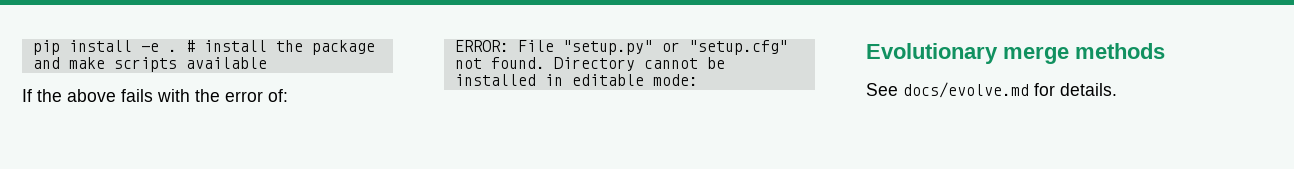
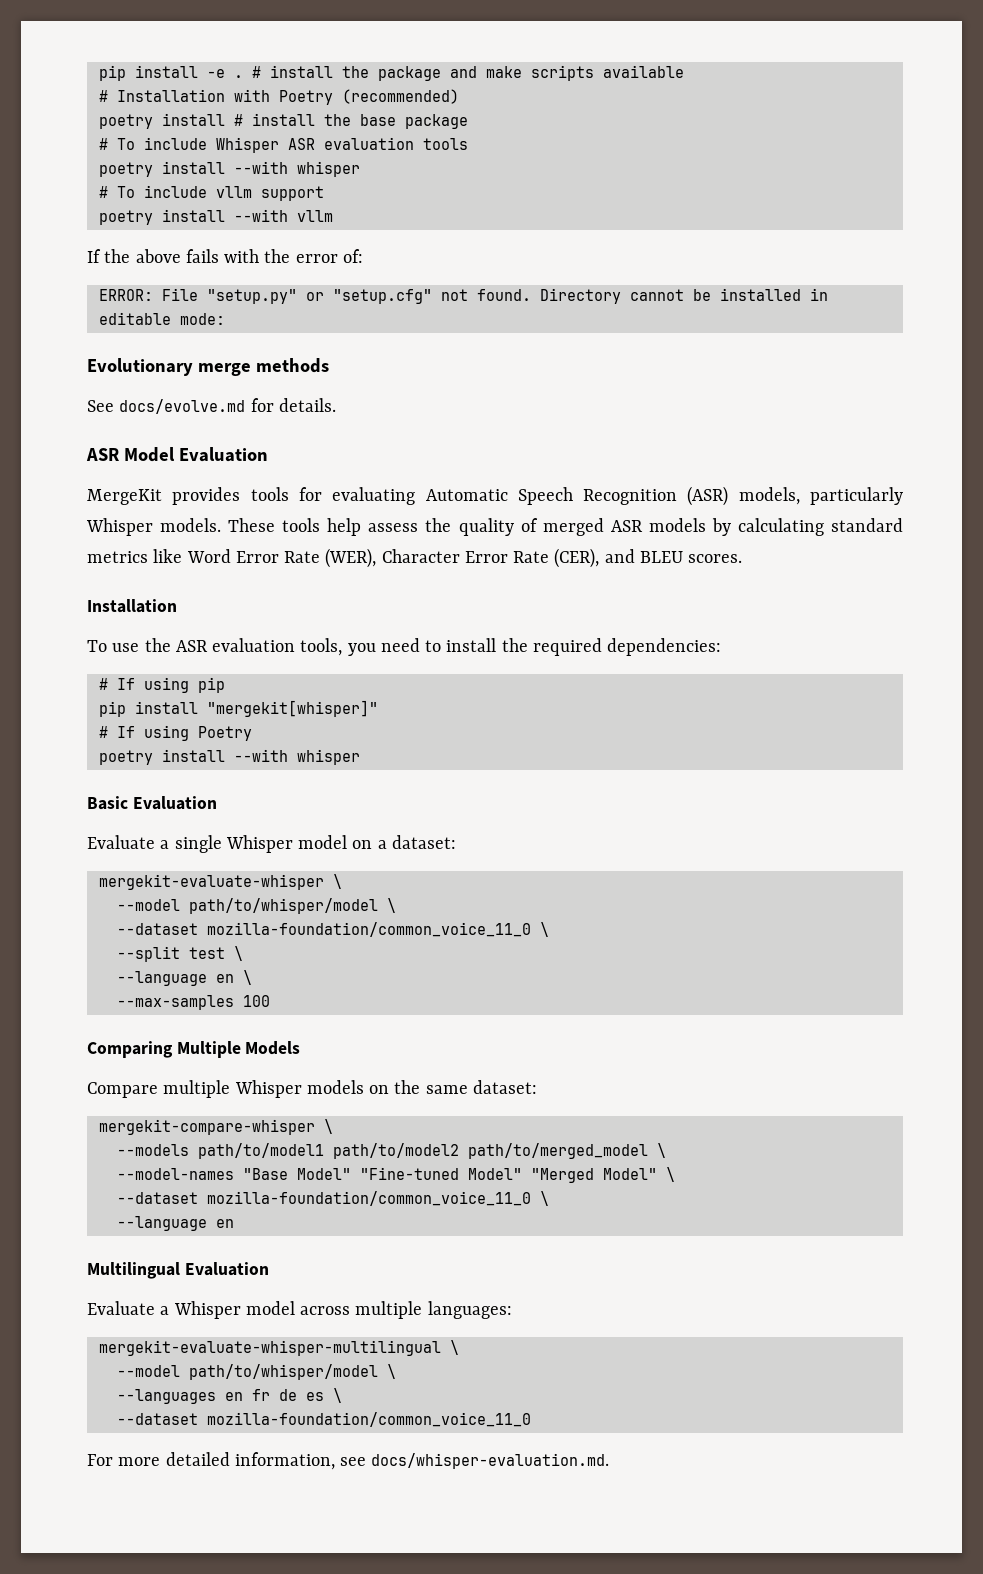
+ # Installation with Poetry (recommended)
+ poetry install # install the base package
+ # To include Whisper ASR evaluation tools
+ poetry install --with whisper
+ # To include vllm support
+ poetry install --with vllm
+ ASR Model Evaluation
+ MergeKit provides tools for evaluating Automatic Speech Recognition (ASR) models, particularly Whisper models. These tools help assess the quality of merged ASR models by calculating standard metrics like Word Error Rate (WER), Character Error Rate (CER), and BLEU scores.
+ Installation
+ To use the ASR evaluation tools, you need to install the required dependencies:
+ # If using pip
+ pip install "mergekit[whisper]"
+ # If using Poetry
+ poetry install --with whisper
+ Basic Evaluation
+ Evaluate a single Whisper model on a dataset:
+ mergekit-evaluate-whisper \
+ --model path/to/whisper/model \
+ --dataset mozilla-foundation/common_voice_11_0 \
+ --split test \
+ --language en \
+ --max-samples 100
+ Comparing Multiple Models
+ Compare multiple Whisper models on the same dataset:
+ mergekit-compare-whisper \
+ --models path/to/model1 path/to/model2 path/to/merged_model \
+ --model-names "Base Model" "Fine-tuned Model" "Merged Model" \
+ --dataset mozilla-foundation/common_voice_11_0 \
+ --language en
+ Multilingual Evaluation
+ Evaluate a Whisper model across multiple languages:
+ mergekit-evaluate-whisper-multilingual \
+ --model path/to/whisper/model \
+ --languages en fr de es \
+ --dataset mozilla-foundation/common_voice_11_0
+ For more detailed information, see docs/whisper-evaluation.md.

